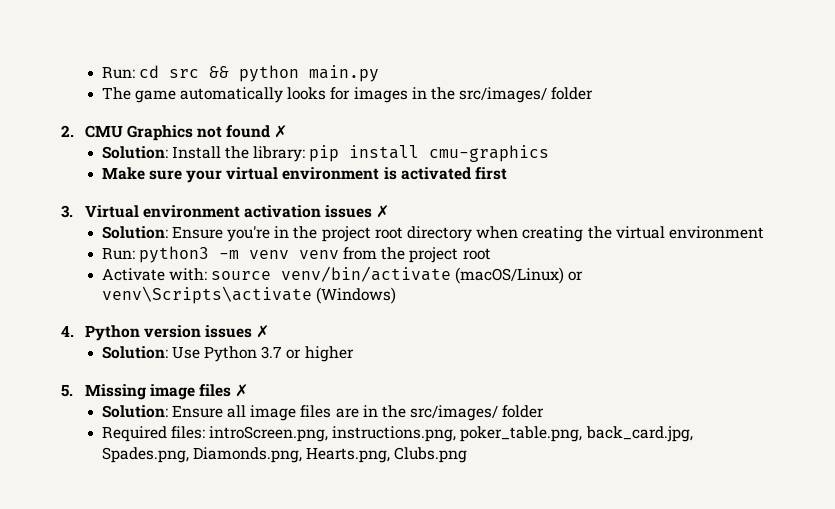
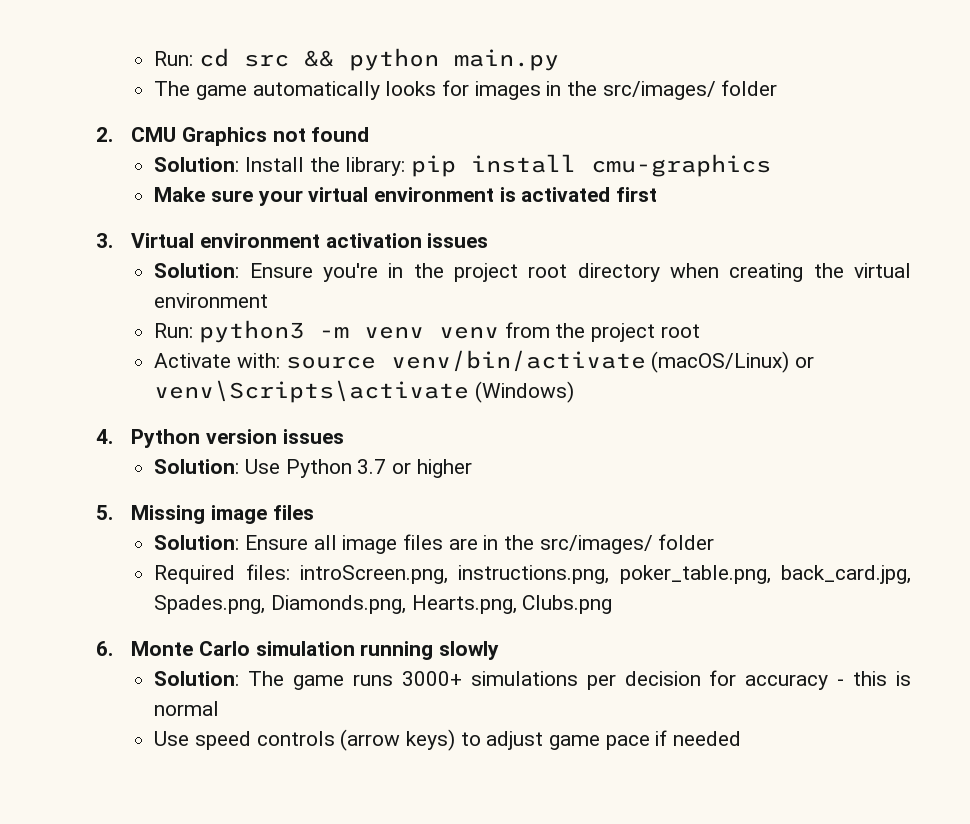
- 2. CMU Graphics not found ✗
+ 2. CMU Graphics not found
- 3. Virtual environment activation issues ✗
+ 3. Virtual environment activation issues
- 4. Python version issues ✗
+ 4. Python version issues
- 5. Missing image files ✗
+ 5. Missing image files
+ 6. Monte Carlo simulation running slowly
+ Solution: The game runs 3000+ simulations per decision for accuracy - this is normal
+ Use speed controls (arrow keys) to adjust game pace if needed

